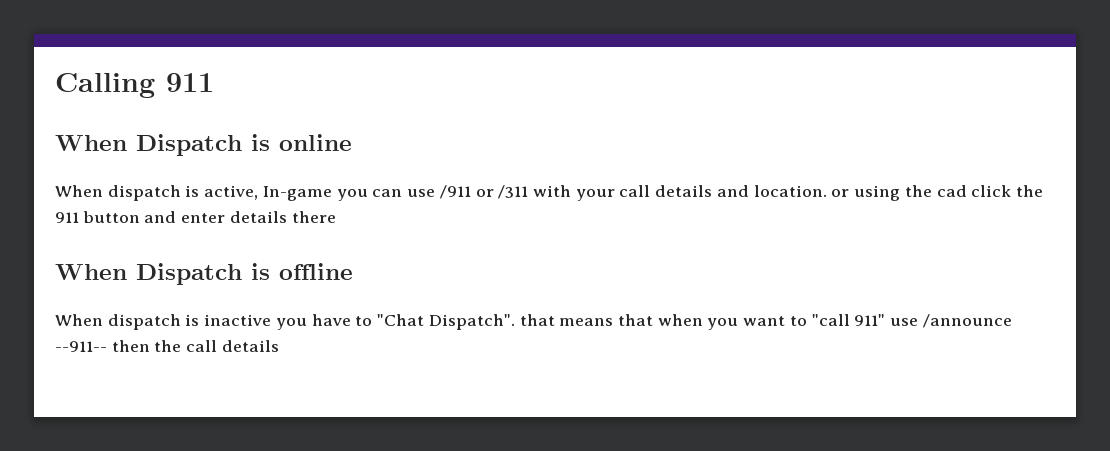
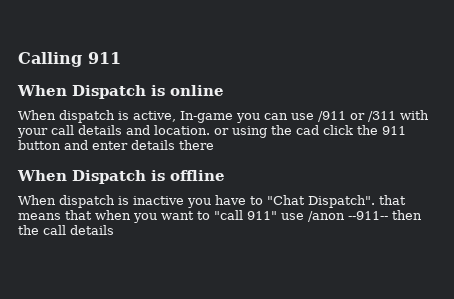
- When dispatch is inactive you have to "Chat Dispatch". that means that when you want to "call 911" use /announce --911-- then the call details
+ When dispatch is inactive you have to "Chat Dispatch". that means that when you want to "call 911" use /anon --911-- then the call details

